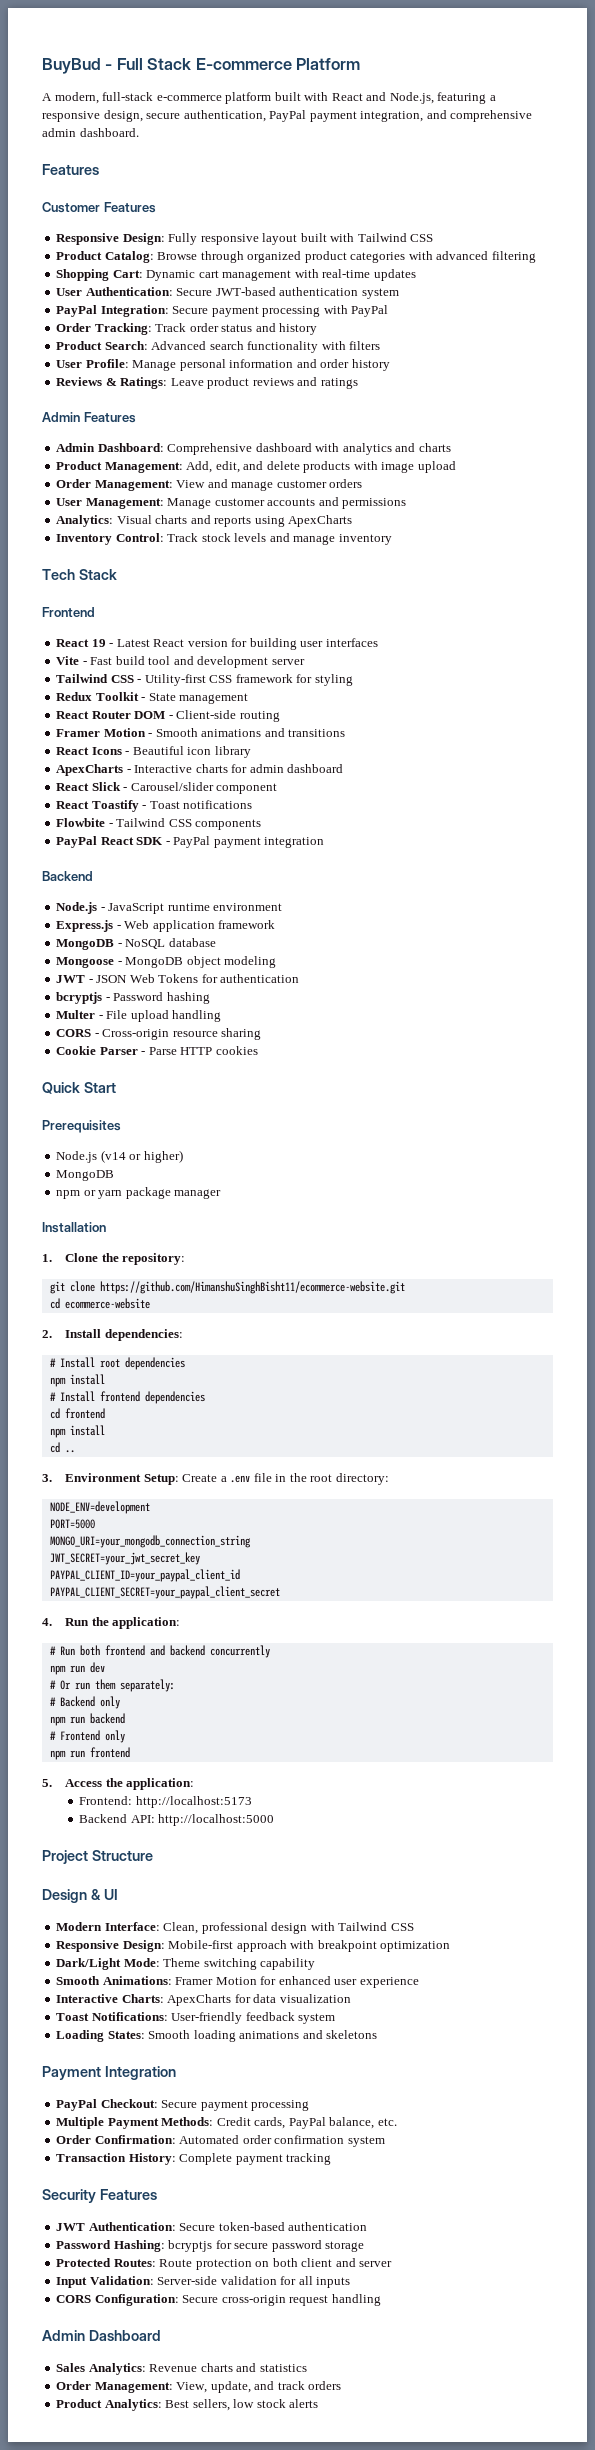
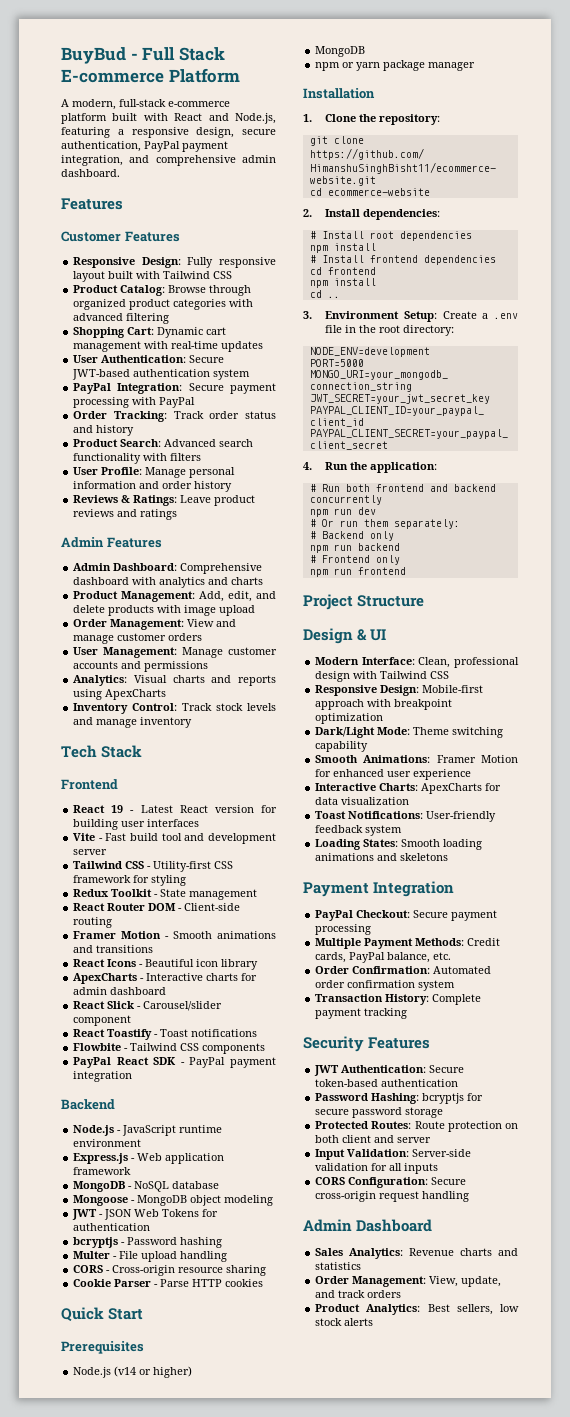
- 5. Access the application:
- Frontend: http://localhost:5173
- Backend API: http://localhost:5000

